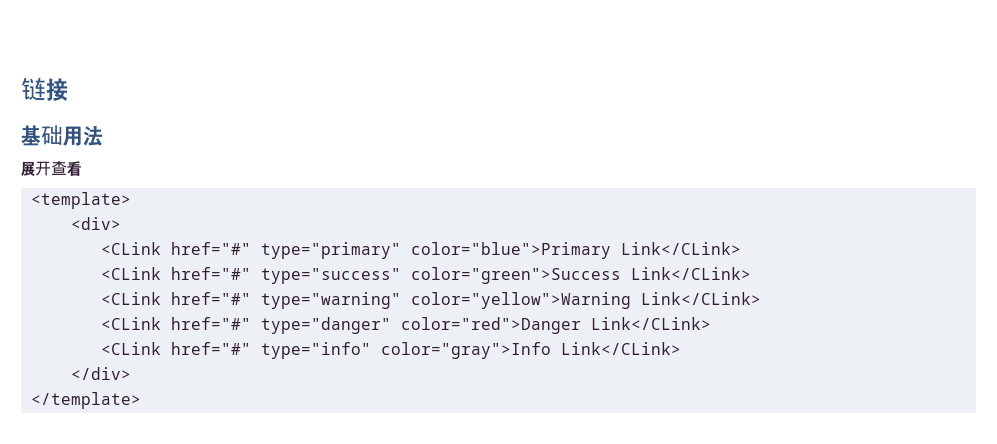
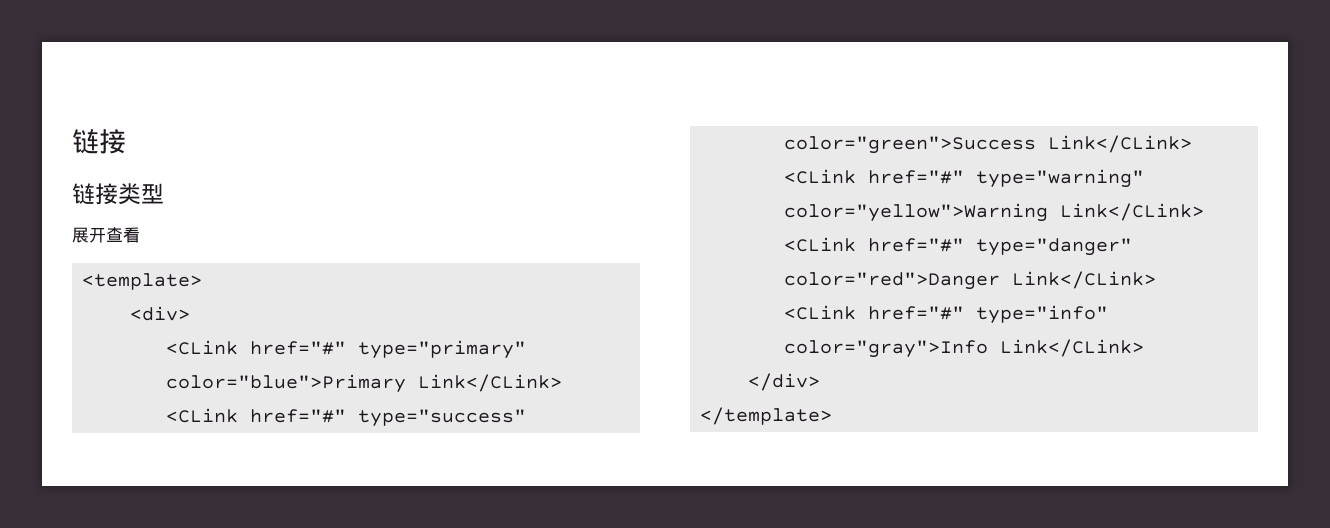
- 基础用法
+ 链接类型

